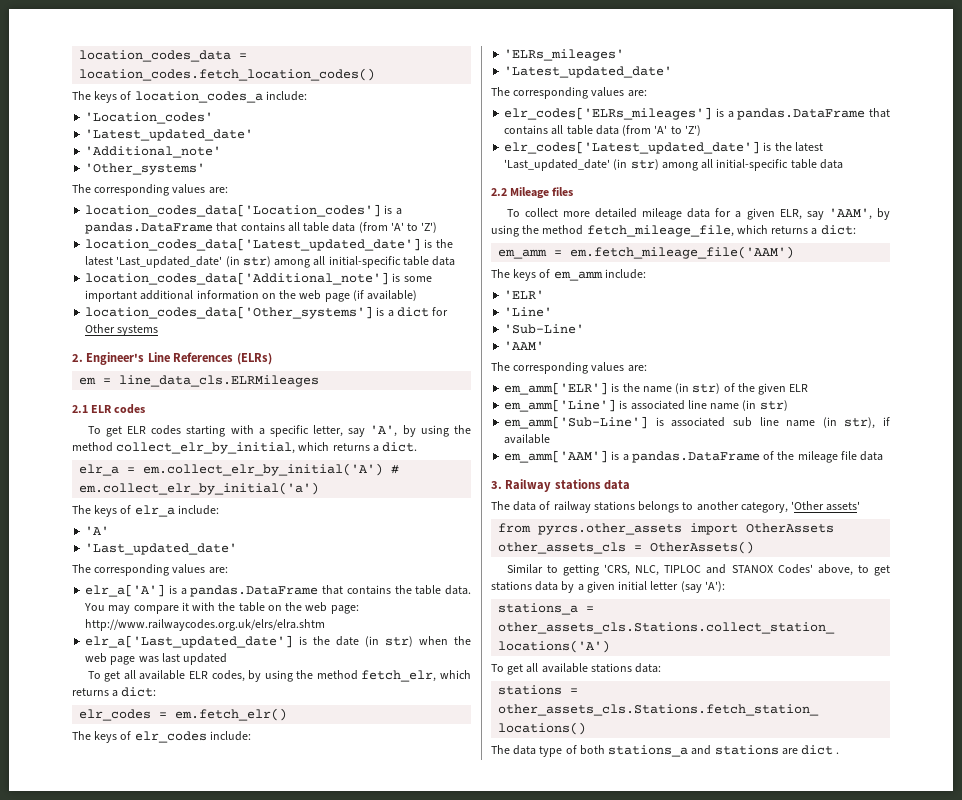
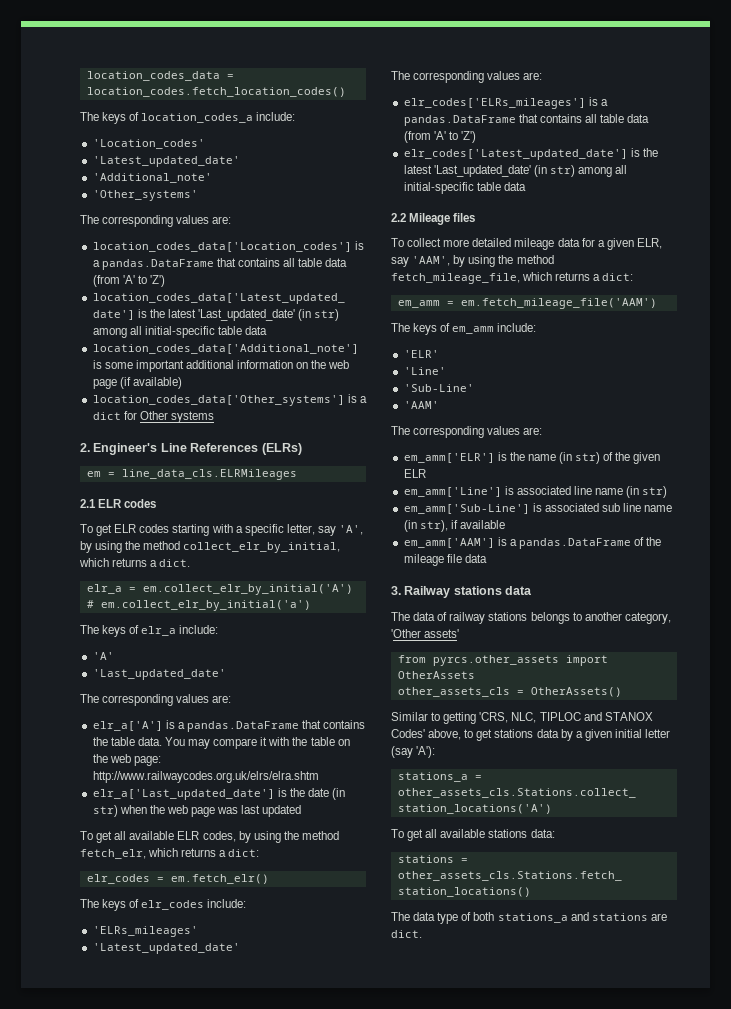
- The data type of both stations_a and stations are dict .
+ The data type of both stations_a and stations are dict.

